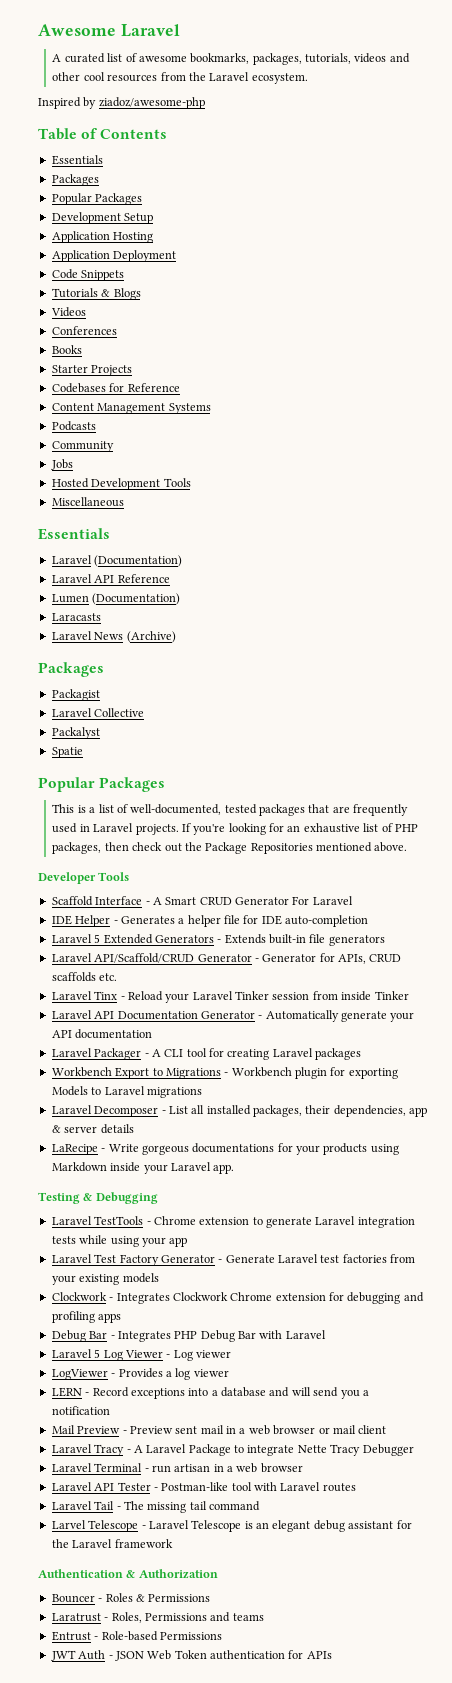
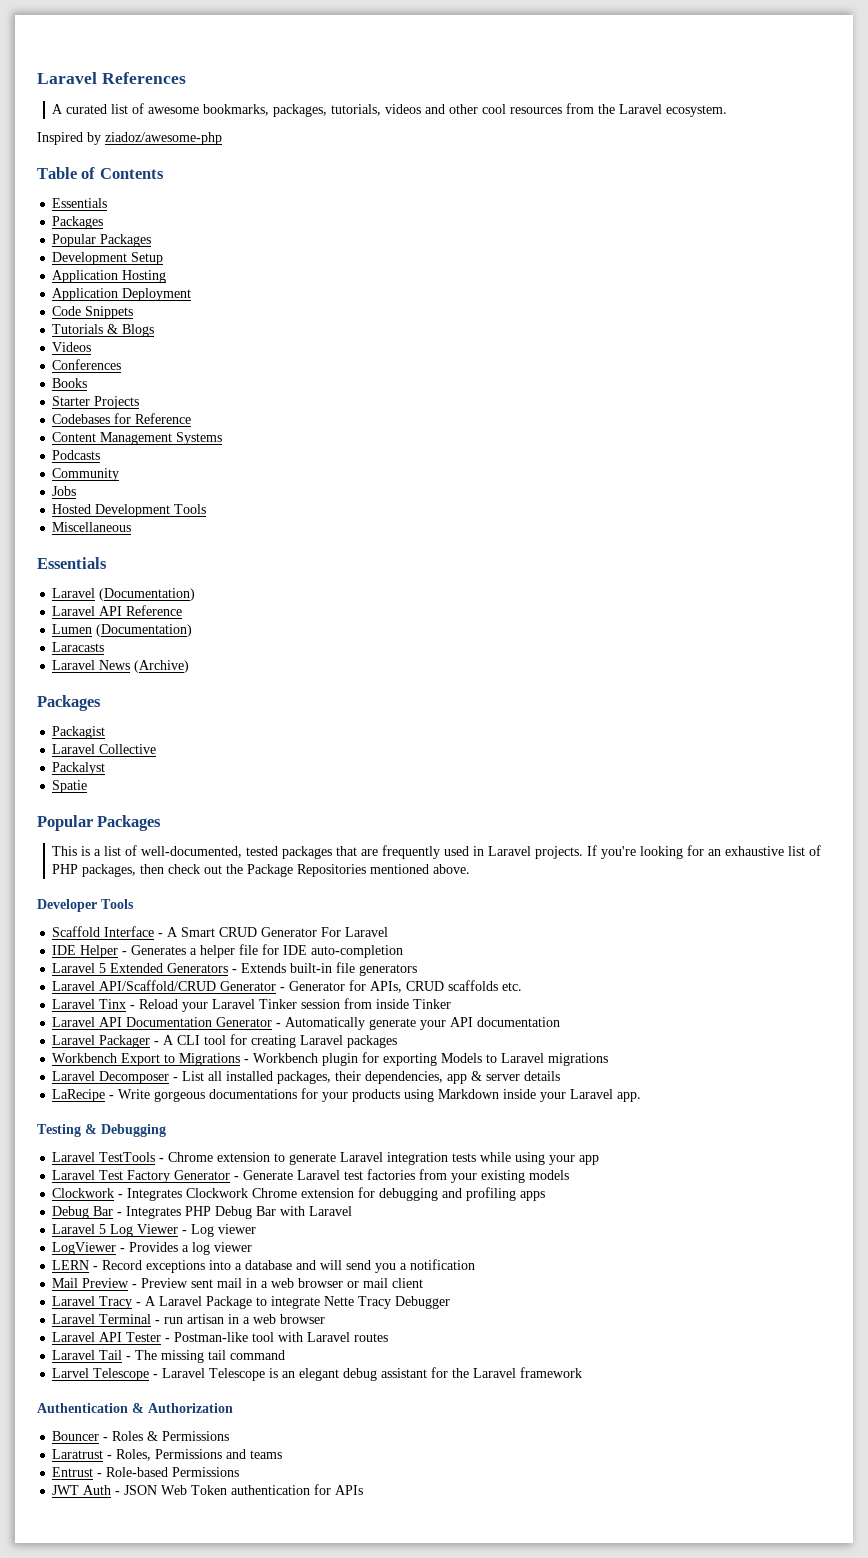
- Awesome Laravel
+ Laravel References

